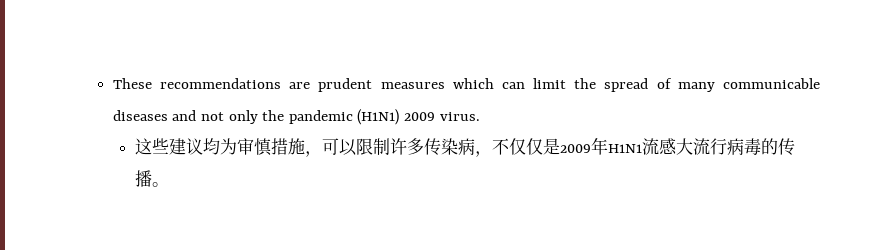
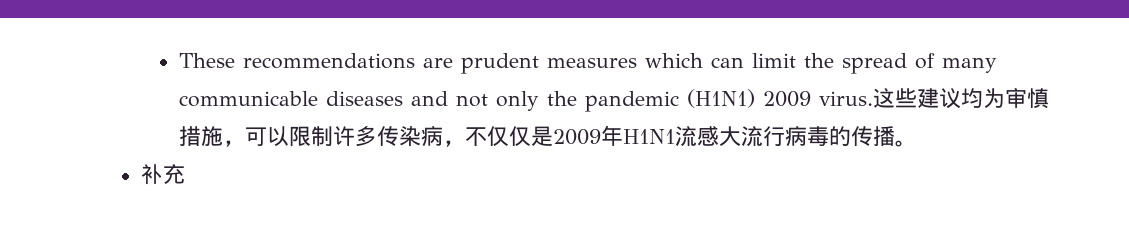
- These recommendations are prudent measures which can limit the spread of many communicable diseases and not only the pandemic (H1N1) 2009 virus.
- 这些建议均为审慎措施，可以限制许多传染病，不仅仅是2009年H1N1流感大流行病毒的传播。
+ These recommendations are prudent measures which can limit the spread of many communicable diseases and not only the pandemic (H1N1) 2009 virus.这些建议均为审慎措施，可以限制许多传染病，不仅仅是2009年H1N1流感大流行病毒的传播。
+ 补充

